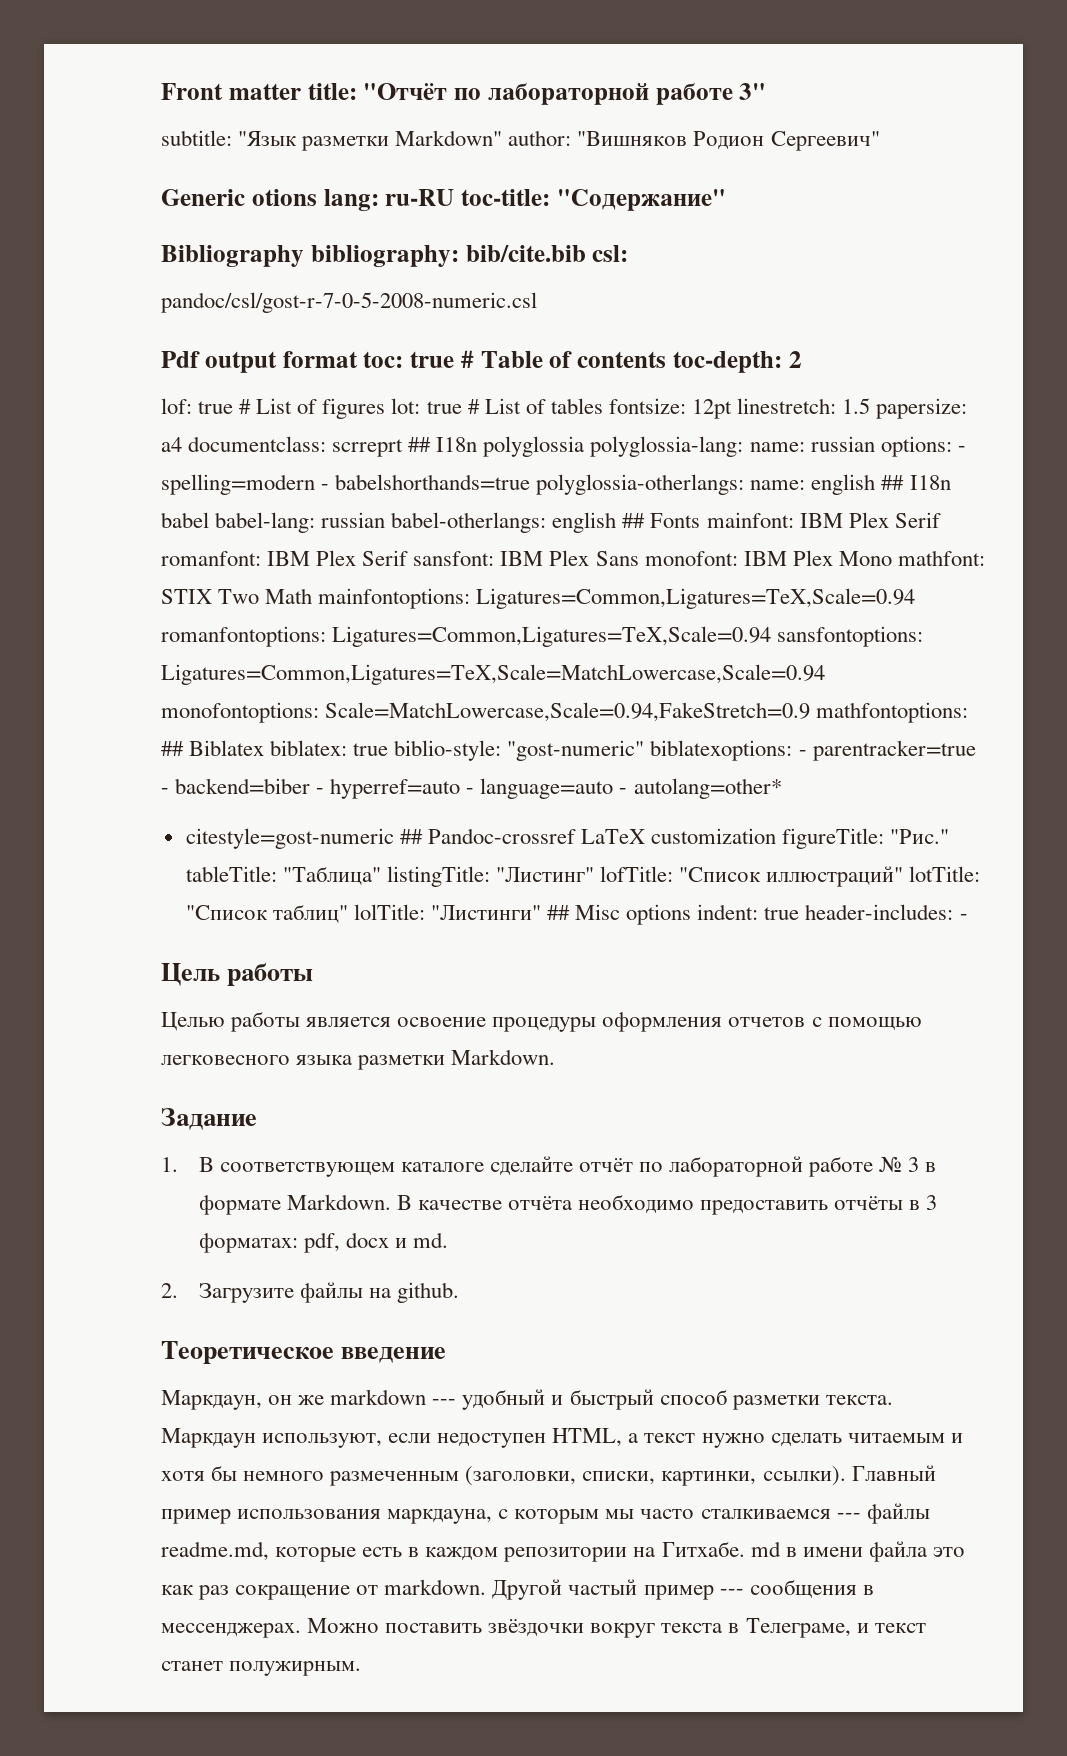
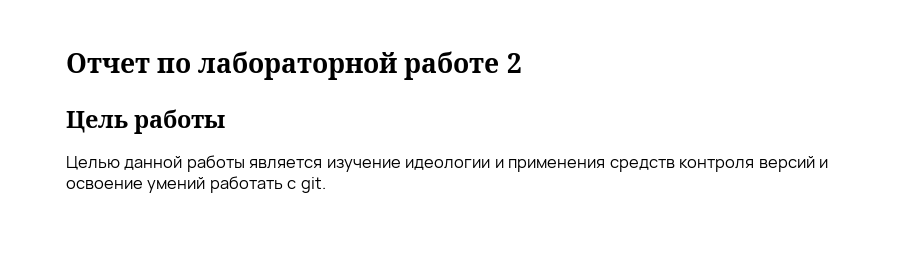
- Front matter title: "Отчёт по лабораторной работе 3"
- subtitle: "Язык разметки Markdown" author: "Вишняков Родион Сергеевич"
- Generic otions lang: ru-RU toc-title: "Содержание"
- Bibliography bibliography: bib/cite.bib csl:
- pandoc/csl/gost-r-7-0-5-2008-numeric.csl
- Pdf output format toc: true # Table of contents toc-depth: 2
- lof: true # List of figures lot: true # List of tables fontsize: 12pt linestretch: 1.5 papersize: a4 documentclass: scrreprt ## I18n polyglossia polyglossia-lang: name: russian options: - spelling=modern - babelshorthands=true polyglossia-otherlangs: name: english ## I18n babel babel-lang: russian babel-otherlangs: english ## Fonts mainfont: IBM Plex Serif romanfont: IBM Plex Serif sansfont: IBM Plex Sans monofont: IBM Plex Mono mathfont: STIX Two Math mainfontoptions: Ligatures=Common,Ligatures=TeX,Scale=0.94 romanfontoptions: Ligatures=Common,Ligatures=TeX,Scale=0.94 sansfontoptions: Ligatures=Common,Ligatures=TeX,Scale=MatchLowercase,Scale=0.94 monofontoptions: Scale=MatchLowercase,Scale=0.94,FakeStretch=0.9 mathfontoptions: ## Biblatex biblatex: true biblio-style: "gost-numeric" biblatexoptions: - parentracker=true - backend=biber - hyperref=auto - language=auto - autolang=other*
- citestyle=gost-numeric ## Pandoc-crossref LaTeX customization figureTitle: "Рис." tableTitle: "Таблица" listingTitle: "Листинг" lofTitle: "Список иллюстраций" lotTitle: "Список таблиц" lolTitle: "Листинги" ## Misc options indent: true header-includes: -
+ Отчет по лабораторной работе 2
- Целью работы является освоение процедуры оформления отчетов с помощью легковесного языка разметки Markdown.
- Задание
- 1. В соответствующем каталоге сделайте отчёт по лабораторной работе № 3 в формате Markdown. В качестве отчёта необходимо предоставить отчёты в 3 форматах: pdf, docx и md.
- 2. Загрузите файлы на github.
- Теоретическое введение
- Маркдаун, он же markdown --- удобный и быстрый способ разметки текста. Маркдаун используют, если недоступен HTML, а текст нужно сделать читаемым и хотя бы немного размеченным (заголовки, списки, картинки, ссылки). Главный пример использования маркдауна, с которым мы часто сталкиваемся --- файлы readme.md, которые есть в каждом репозитории на Гитхабе. md в имени файла это как раз сокращение от markdown. Другой частый пример --- сообщения в мессенджерах. Можно поставить звёздочки вокруг текста в Телеграме, и текст станет полужирным.
+ Целью данной работы является изучение идеологии и применения средств контроля версий и освоение умений работать с git.

